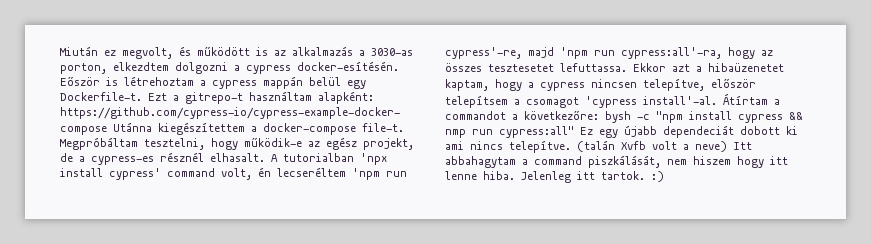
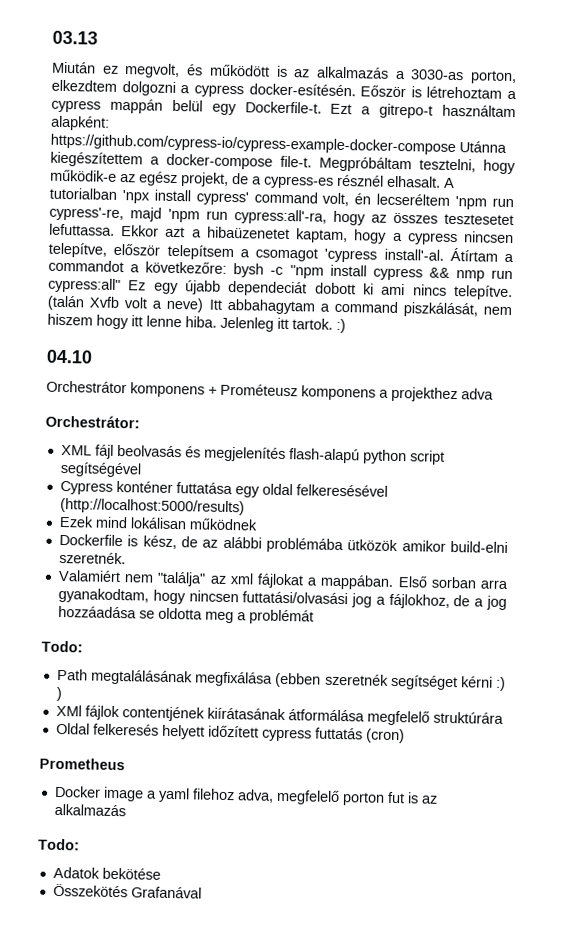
+ 03.13
+ 04.10
+ Orchestrátor komponens + Prométeusz komponens a projekthez adva
+ Orchestrátor:
+ XML fájl beolvasás és megjelenítés flash-alapú python script segítségével
+ Cypress konténer futtatása egy oldal felkeresésével (http://localhost:5000/results)
+ Ezek mind lokálisan működnek
+ Dockerfile is kész, de az alábbi problémába ütközök amikor build-elni szeretnék.
+ Valamiért nem "találja" az xml fájlokat a mappában. Első sorban arra gyanakodtam, hogy nincsen futtatási/olvasási jog a fájlokhoz, de a jog hozzáadása se oldotta meg a problémát
+ Todo:
+ Path megtalálásának megfixálása (ebben szeretnék segítséget kérni :) )
+ XMl fájlok contentjének kiírátasának átformálása megfelelő struktúrára
+ Oldal felkeresés helyett időzített cypress futtatás (cron)
+ Prometheus
+ Docker image a yaml filehoz adva, megfelelő porton fut is az alkalmazás
+ Todo:
+ Adatok bekötése
+ Összekötés Grafanával

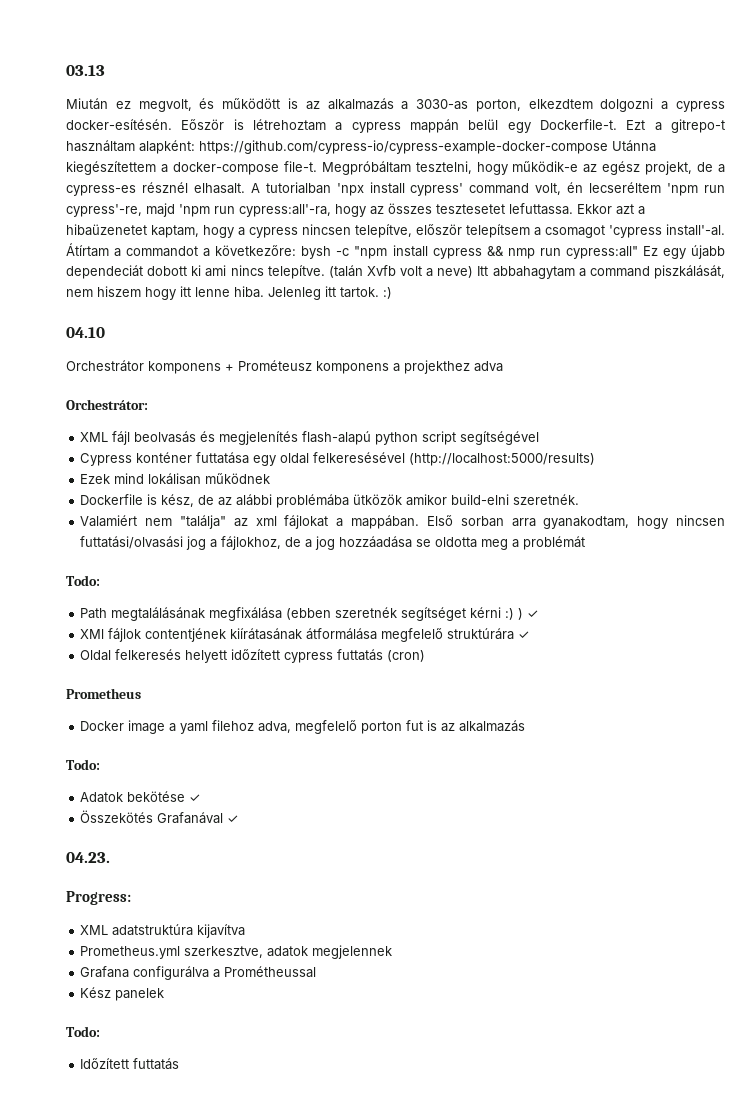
- Path megtalálásának megfixálása (ebben szeretnék segítséget kérni :) )
+ Path megtalálásának megfixálása (ebben szeretnék segítséget kérni :) ) ✓
- XMl fájlok contentjének kiírátasának átformálása megfelelő struktúrára
+ XMl fájlok contentjének kiírátasának átformálása megfelelő struktúrára ✓
- Adatok bekötése
+ Adatok bekötése ✓
- Összekötés Grafanával
+ Összekötés Grafanával ✓
+ 04.23.
+ Progress:
+ XML adatstruktúra kijavítva
+ Prometheus.yml szerkesztve, adatok megjelennek
+ Grafana configurálva a Prométheussal
+ Kész panelek
+ Todo:
+ Időzített futtatás

